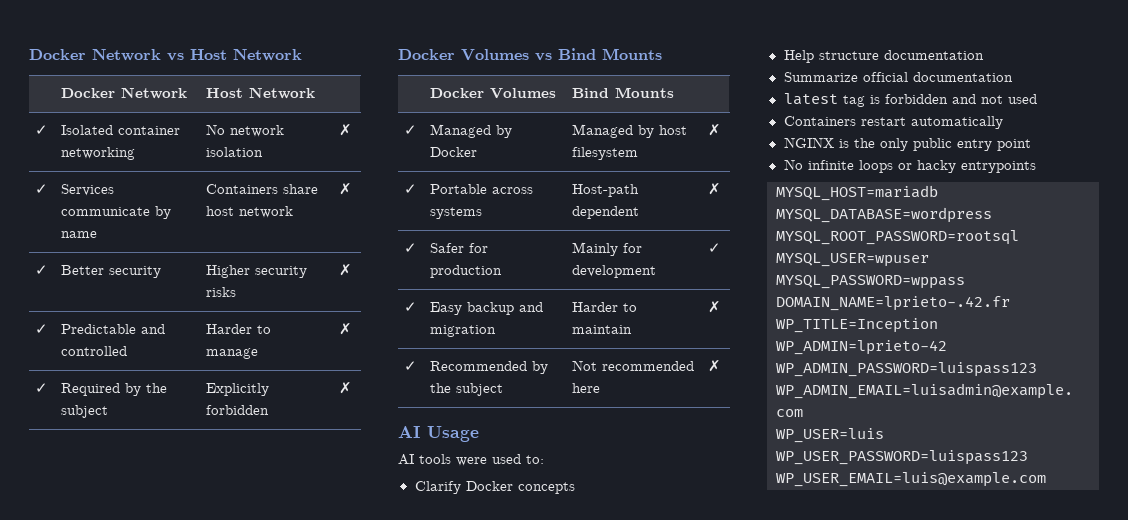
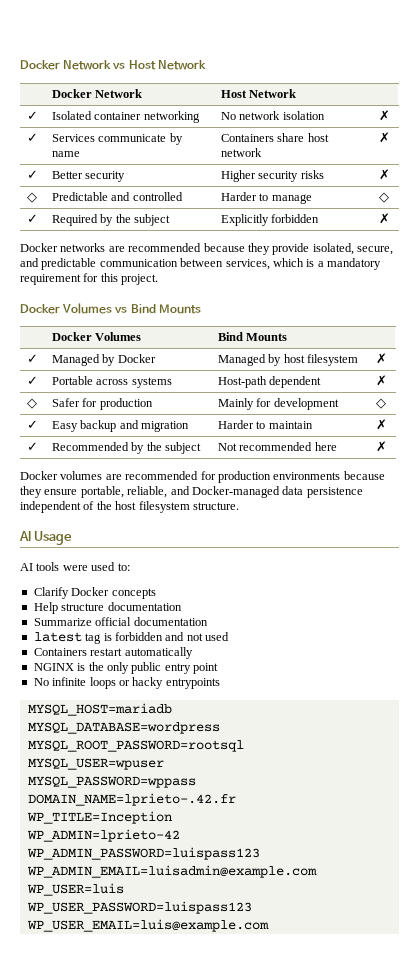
- ✓ | Predictable and controlled | Harder to manage | ✗
+ ◇ | Predictable and controlled | Harder to manage | ◇
+ Docker networks are recommended because they provide isolated, secure, and predictable communication between services, which is a mandatory requirement for this project.
- ✓ | Safer for production | Mainly for development | ✓
+ ◇ | Safer for production | Mainly for development | ◇
+ Docker volumes are recommended for production environments because they ensure portable, reliable, and Docker-managed data persistence independent of the host filesystem structure.

